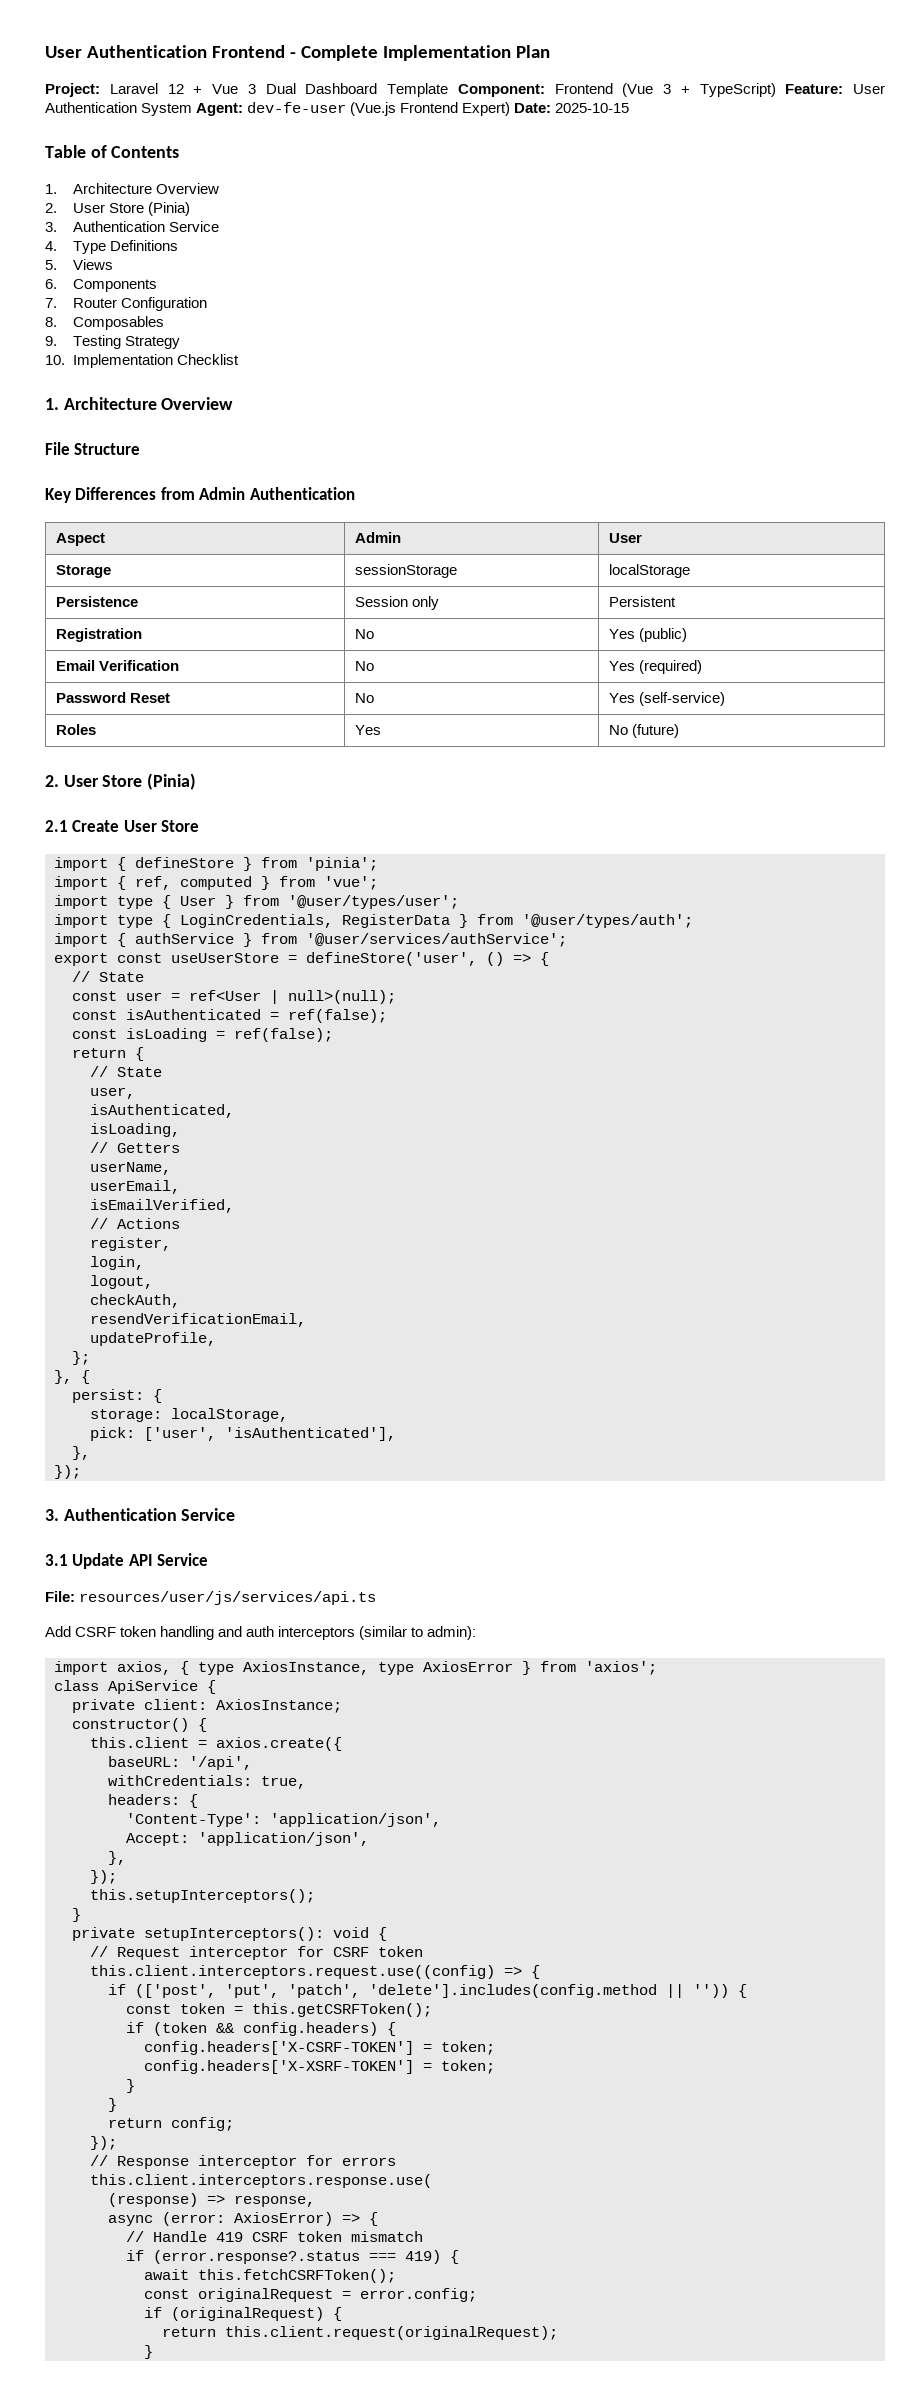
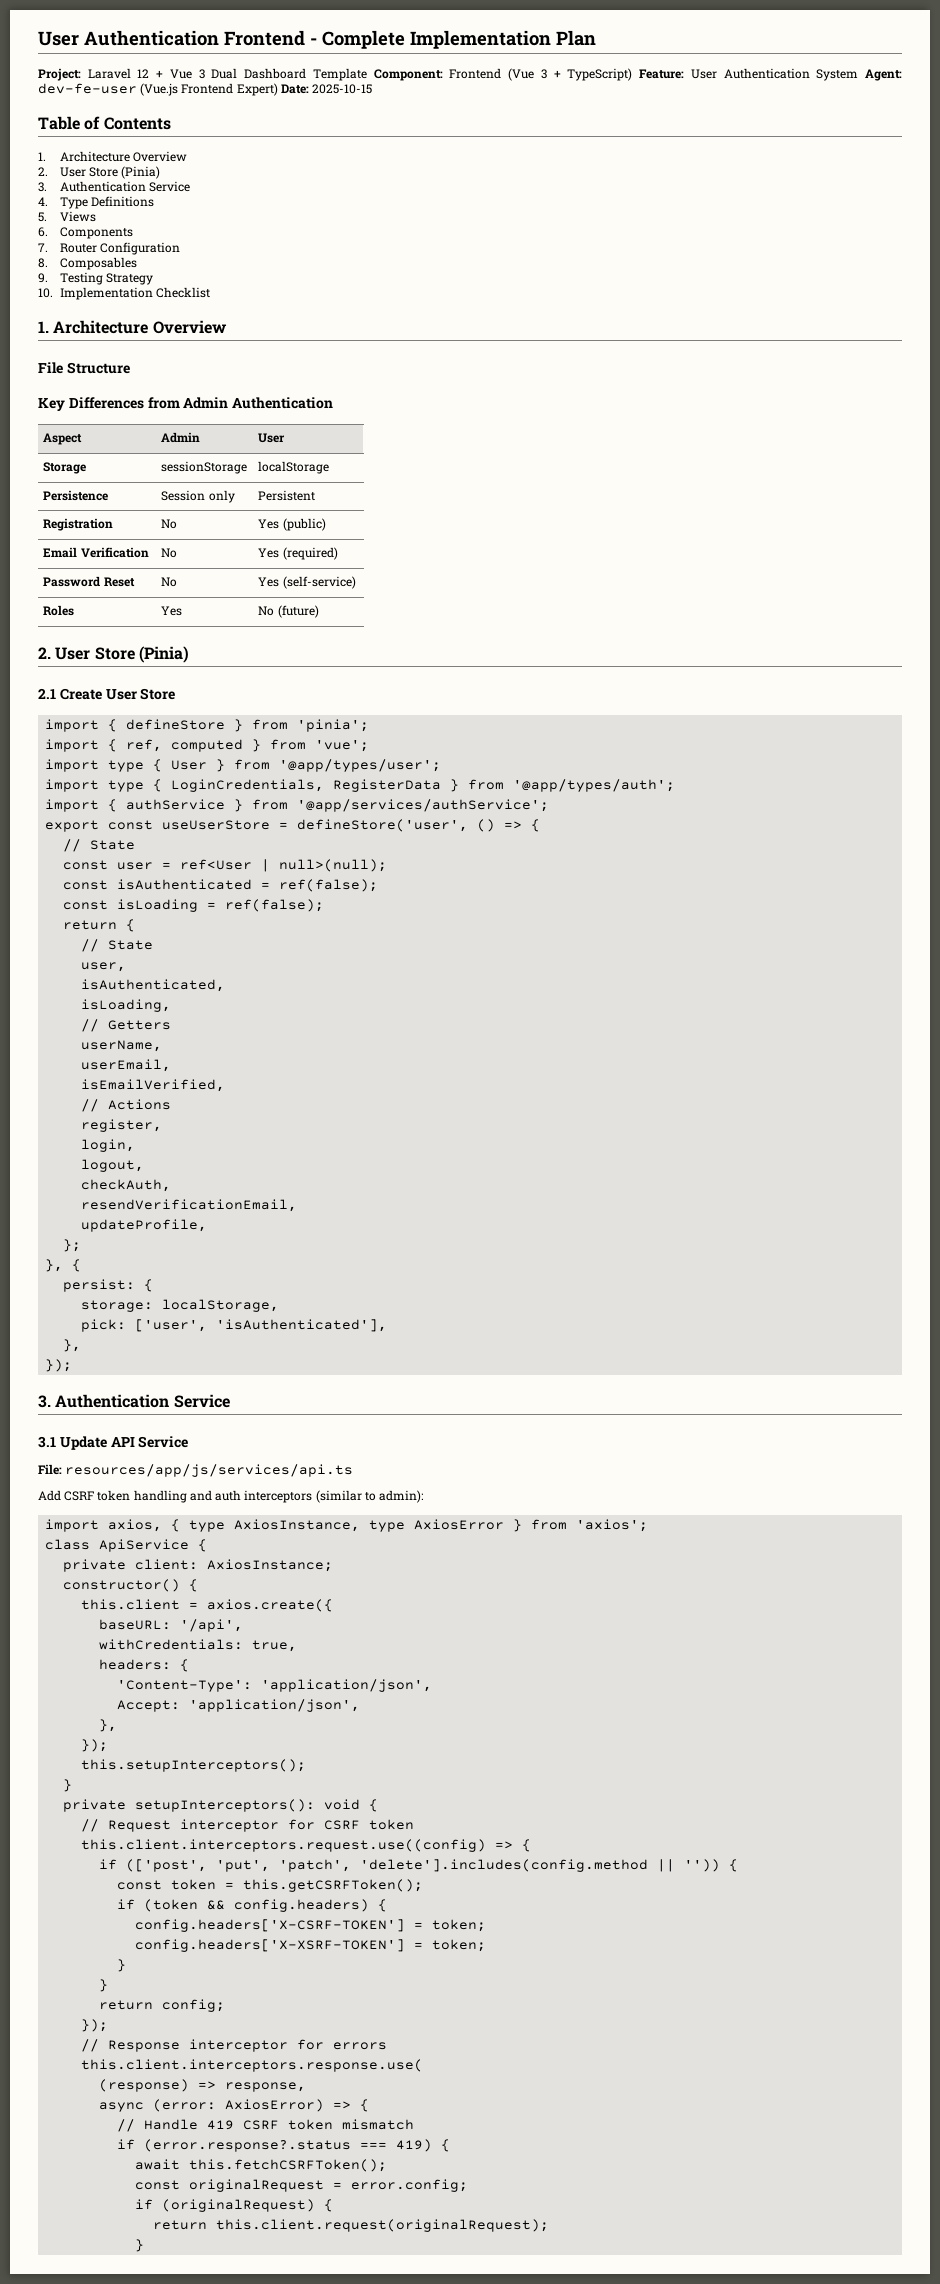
- import type { User } from '@user/types/user';
+ import type { User } from '@app/types/user';
- import type { LoginCredentials, RegisterData } from '@user/types/auth';
+ import type { LoginCredentials, RegisterData } from '@app/types/auth';
- import { authService } from '@user/services/authService';
+ import { authService } from '@app/services/authService';
- File: resources/user/js/services/api.ts
+ File: resources/app/js/services/api.ts

